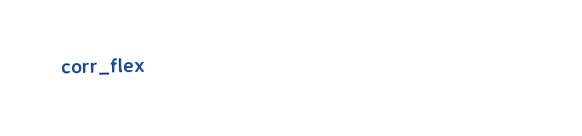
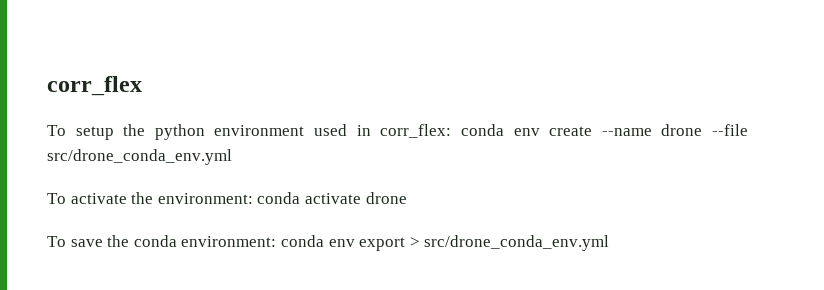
+ To setup the python environment used in corr_flex: conda env create --name drone --file src/drone_conda_env.yml
+ To activate the environment: conda activate drone
+ To save the conda environment: conda env export > src/drone_conda_env.yml

